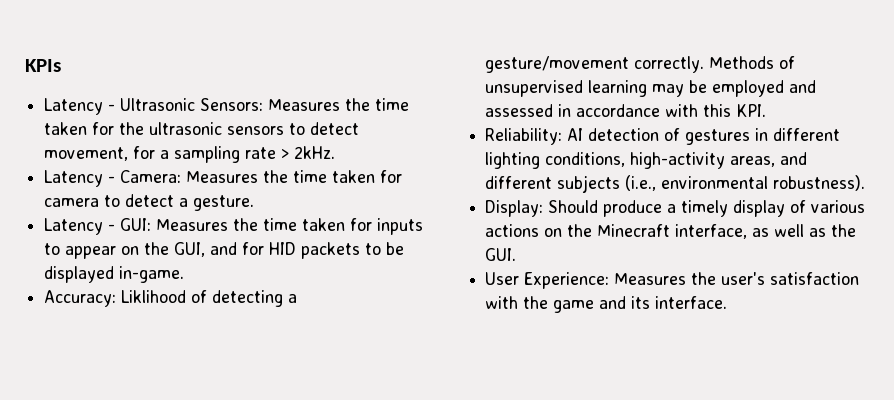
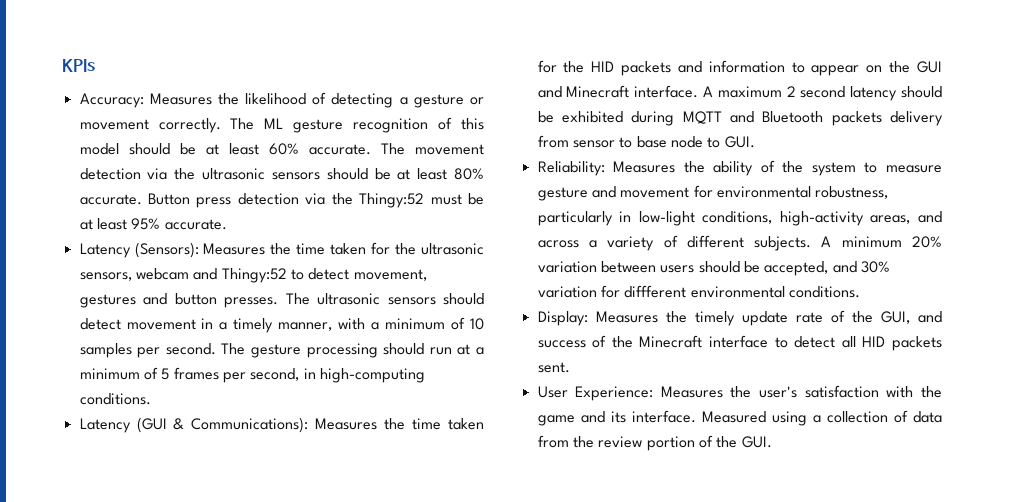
- Latency - Ultrasonic Sensors: Measures the time taken for the ultrasonic sensors to detect movement, for a sampling rate > 2kHz.
- Latency - Camera: Measures the time taken for camera to detect a gesture.
- Latency - GUI: Measures the time taken for inputs to appear on the GUI, and for HID packets to be displayed in-game.
- Accuracy: Liklihood of detecting a gesture/movement correctly. Methods of unsupervised learning may be employed and assessed in accordance with this KPI.
- Reliability: AI detection of gestures in different lighting conditions, high-activity areas, and different subjects (i.e., environmental robustness).
- Display: Should produce a timely display of various actions on the Minecraft interface, as well as the GUI.
+ Accuracy: Measures the likelihood of detecting a gesture or movement correctly. The ML gesture recognition of this model should be at least 60% accurate. The movement detection via the ultrasonic sensors should be at least 80% accurate. Button press detection via the Thingy:52 must be at least 95% accurate.
+ Latency (Sensors): Measures the time taken for the ultrasonic sensors, webcam and Thingy:52 to detect movement, gestures and button presses. The ultrasonic sensors should detect movement in a timely manner, with a minimum of 10 samples per second. The gesture processing should run at a minimum of 5 frames per second, in high-computing conditions.
+ Latency (GUI & Communications): Measures the time taken for the HID packets and information to appear on the GUI and Minecraft interface. A maximum 2 second latency should be exhibited during MQTT and Bluetooth packets delivery from sensor to base node to GUI.
+ Reliability: Measures the ability of the system to measure gesture and movement for environmental robustness, particularly in low-light conditions, high-activity areas, and across a variety of different subjects. A minimum 20% variation between users should be accepted, and 30% variation for diffferent environmental conditions.
+ Display: Measures the timely update rate of the GUI, and success of the Minecraft interface to detect all HID packets sent.
+ Measured using a collection of data from the review portion of the GUI.

